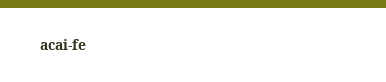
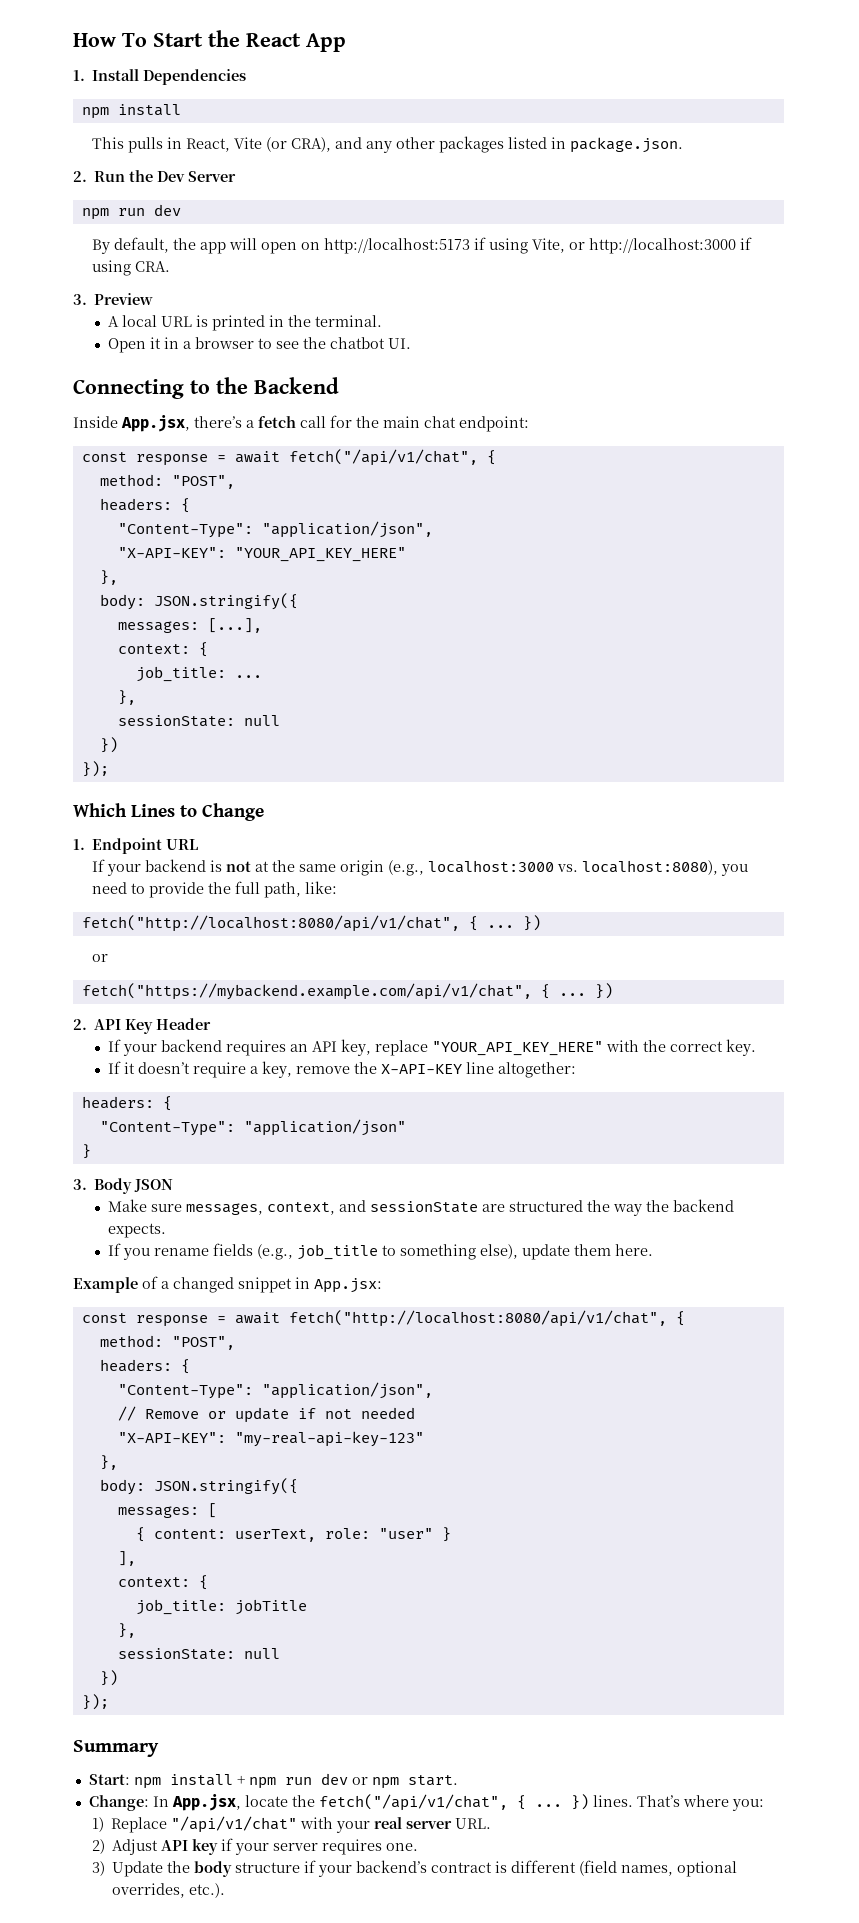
- acai-fe
+ How To Start the React App
+ 1. Install Dependencies
+ npm install
+ This pulls in React, Vite (or CRA), and any other packages listed in package.json.
+ 2. Run the Dev Server
+ npm run dev
+ By default, the app will open on http://localhost:5173 if using Vite, or http://localhost:3000 if using CRA.
+ 3. Preview
+ A local URL is printed in the terminal.
+ Open it in a browser to see the chatbot UI.
+ Connecting to the Backend
+ Inside App.jsx, there’s a fetch call for the main chat endpoint:
+ const response = await fetch("/api/v1/chat", {
+ method: "POST",
+ headers: {
+ "Content-Type": "application/json",
+ "X-API-KEY": "YOUR_API_KEY_HERE"
+ },
+ body: JSON.stringify({
+ messages: [...],
+ context: {
+ job_title: ...
+ },
+ sessionState: null
+ })
+ });
+ Which Lines to Change
+ 1. Endpoint URL
+ If your backend is not at the same origin (e.g., localhost:3000 vs. localhost:8080), you need to provide the full path, like:
+ fetch("http://localhost:8080/api/v1/chat", { ... })
+ or
+ fetch("https://mybackend.example.com/api/v1/chat", { ... })
+ 2. API Key Header
+ If your backend requires an API key, replace "YOUR_API_KEY_HERE" with the correct key.
+ If it doesn’t require a key, remove the X-API-KEY line altogether:
+ headers: {
+ "Content-Type": "application/json"
+ }
+ 3. Body JSON
+ Make sure messages, context, and sessionState are structured the way the backend expects.
+ If you rename fields (e.g., job_title to something else), update them here.
+ Example of a changed snippet in App.jsx:
+ const response = await fetch("http://localhost:8080/api/v1/chat", {
+ method: "POST",
+ headers: {
+ "Content-Type": "application/json",
+ // Remove or update if not needed
+ "X-API-KEY": "my-real-api-key-123"
+ },
+ body: JSON.stringify({
+ messages: [
+ { content: userText, role: "user" }
+ ],
+ context: {
+ job_title: jobTitle
+ },
+ sessionState: null
+ })
+ });
+ Summary
+ Start: npm install + npm run dev or npm start.
+ Change: In App.jsx, locate the fetch("/api/v1/chat", { ... }) lines. That’s where you:
+ 1) Replace "/api/v1/chat" with your real server URL.
+ 2) Adjust API key if your server requires one.
+ 3) Update the body structure if your backend’s contract is different (field names, optional overrides, etc.).

